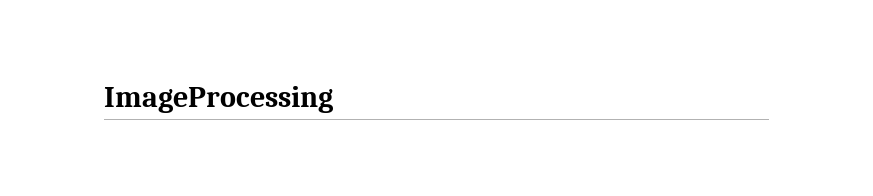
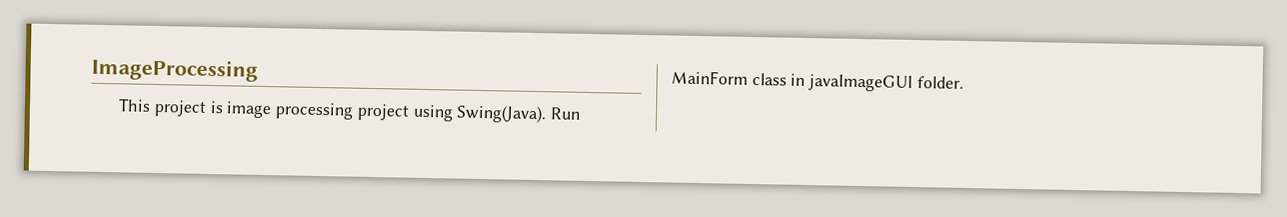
+ This project is image processing project using Swing(Java). Run MainForm class in javaImageGUI folder.

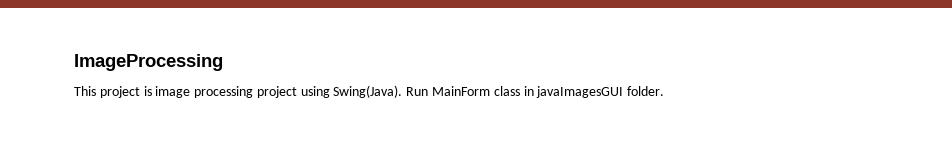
- Run MainForm class in javaImageGUI folder.
+ Run MainForm class in javaImagesGUI folder.

